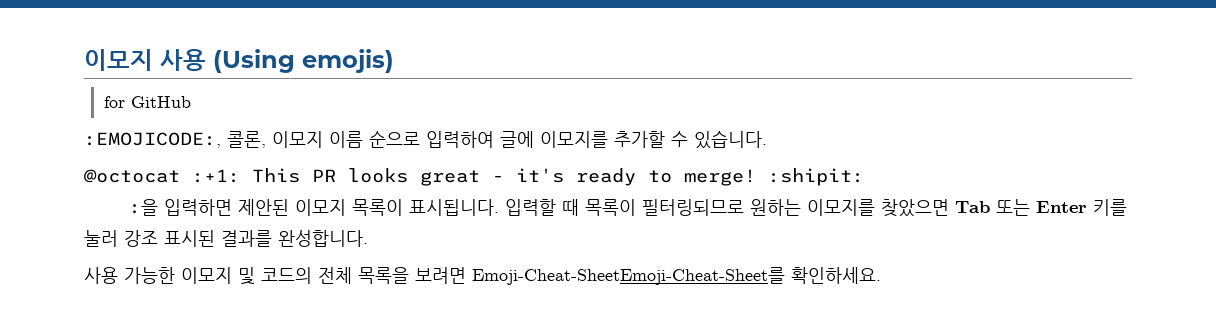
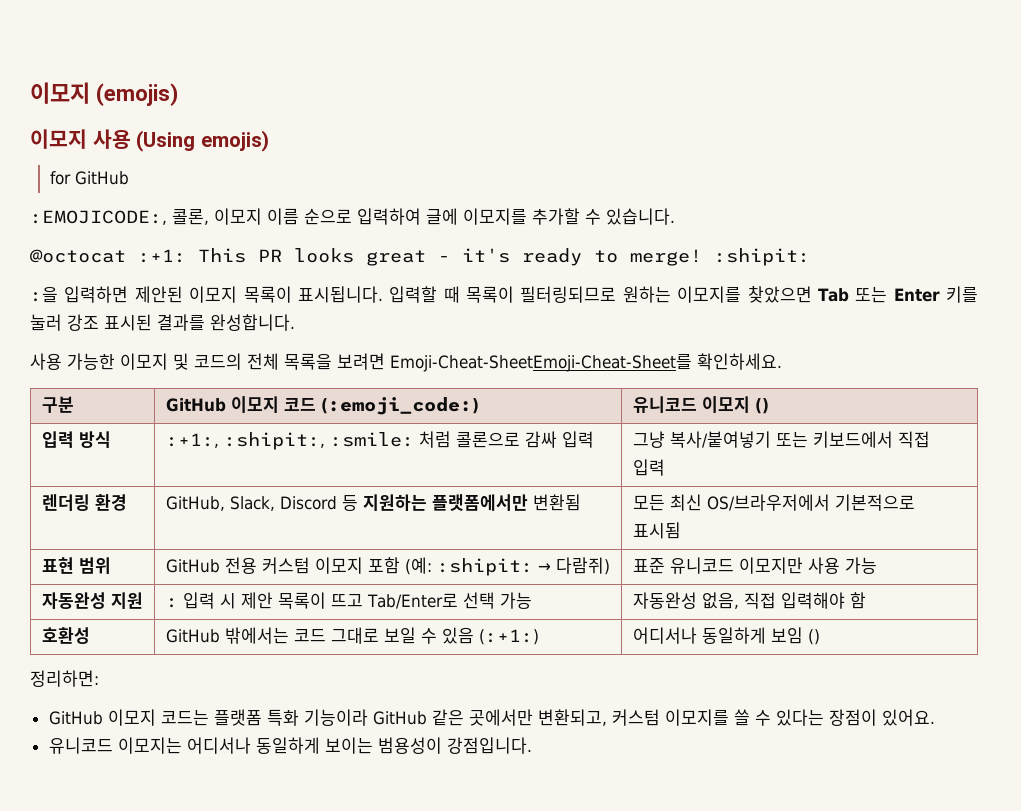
+ 이모지 (emojis)
+ 구분 | GitHub 이모지 코드 (:emoji_code:) | 유니코드 이모지 ()
+ 입력 방식 | :+1:, :shipit:, :smile: 처럼 콜론으로 감싸 입력 | 그냥 복사/붙여넣기 또는 키보드에서 직접 입력
+ 렌더링 환경 | GitHub, Slack, Discord 등 지원하는 플랫폼에서만 변환됨 | 모든 최신 OS/브라우저에서 기본적으로 표시됨
+ 표현 범위 | GitHub 전용 커스텀 이모지 포함 (예: :shipit: → 다람쥐) | 표준 유니코드 이모지만 사용 가능
+ 자동완성 지원 | : 입력 시 제안 목록이 뜨고 Tab/Enter로 선택 가능 | 자동완성 없음, 직접 입력해야 함
+ 호환성 | GitHub 밖에서는 코드 그대로 보일 수 있음 (:+1:) | 어디서나 동일하게 보임 ()
+ 정리하면:
+ GitHub 이모지 코드는 플랫폼 특화 기능이라 GitHub 같은 곳에서만 변환되고, 커스텀 이모지를 쓸 수 있다는 장점이 있어요.
+ 유니코드 이모지는 어디서나 동일하게 보이는 범용성이 강점입니다.

